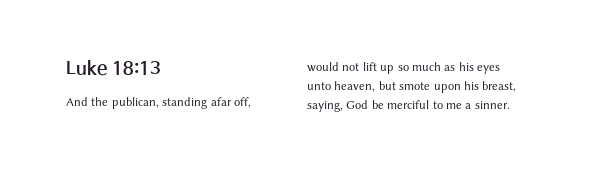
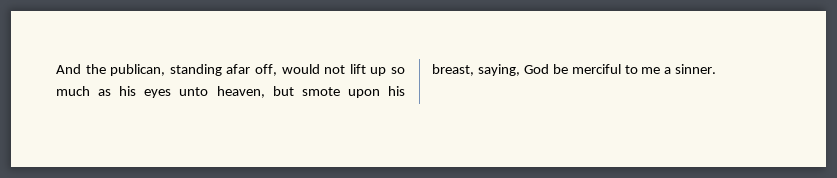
- Luke 18:13

